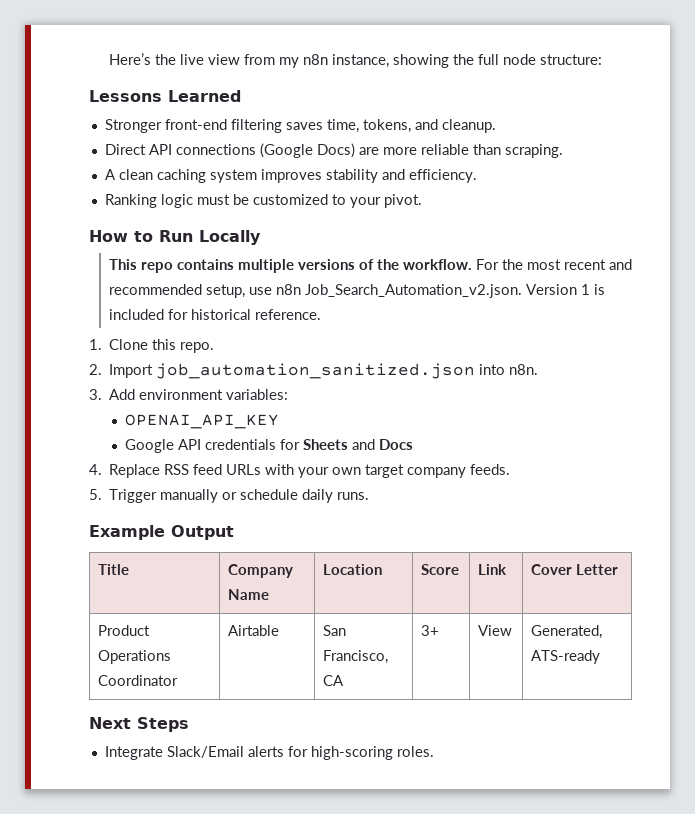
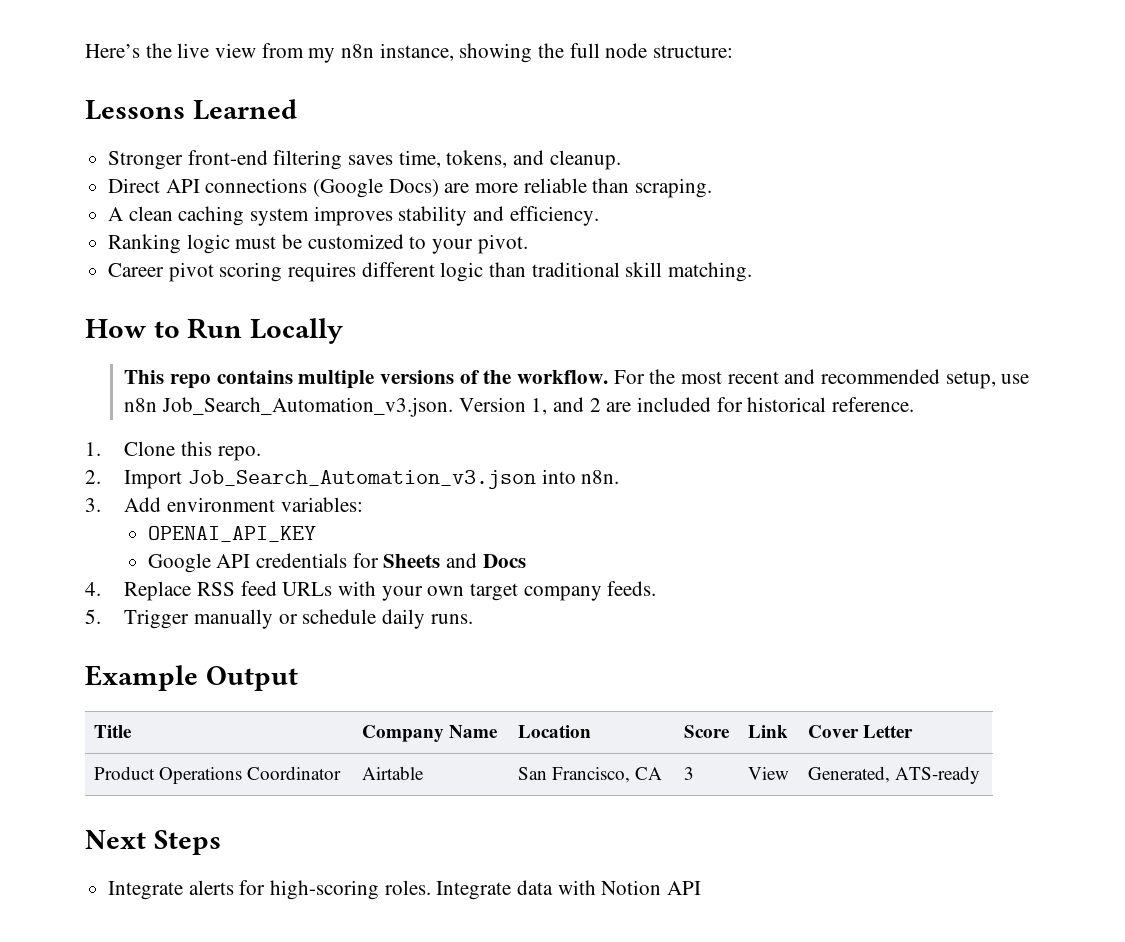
+ Career pivot scoring requires different logic than traditional skill matching.
- For the most recent and recommended setup, use n8n Job_Search_Automation_v2.json. Version 1 is included for historical reference.
+ For the most recent and recommended setup, use n8n Job_Search_Automation_v3.json. Version 1, and 2 are included for historical reference.
- 2. Import job_automation_sanitized.json into n8n.
+ 2. Import Job_Search_Automation_v3.json into n8n.
- Product Operations Coordinator | Airtable | San Francisco, CA | 3+ | View | Generated, ATS-ready
+ Product Operations Coordinator | Airtable | San Francisco, CA | 3 | View | Generated, ATS-ready
- Integrate Slack/Email alerts for high-scoring roles.
+ Integrate alerts for high-scoring roles.
+ Integrate data with Notion API

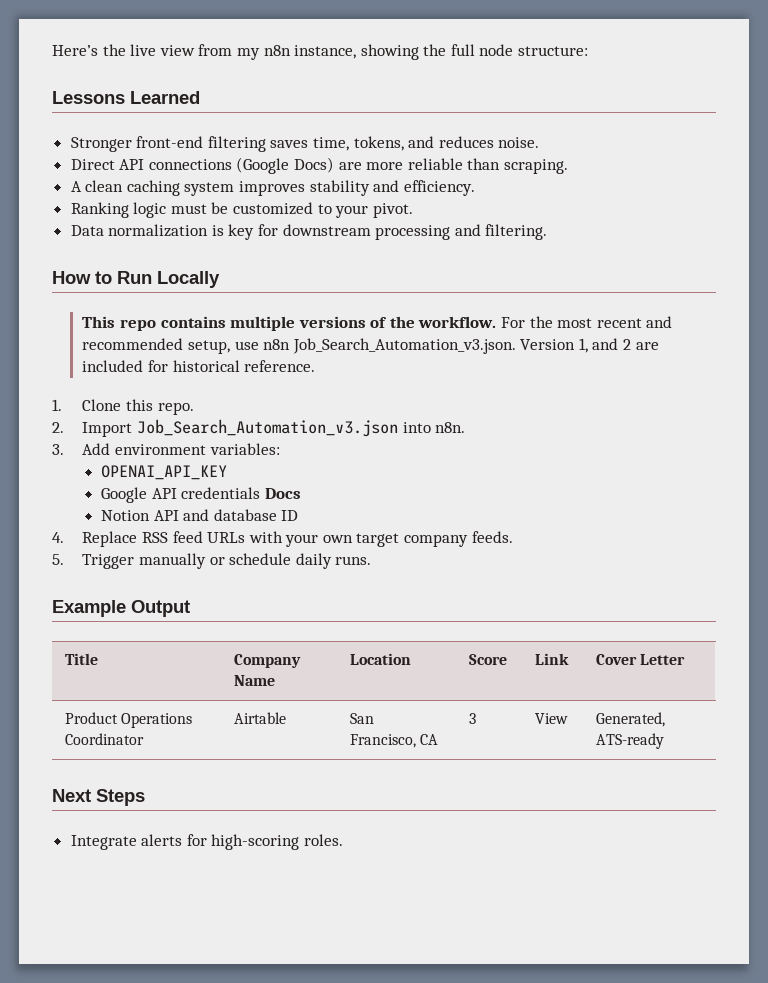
- Stronger front-end filtering saves time, tokens, and cleanup.
+ Stronger front-end filtering saves time, tokens, and reduces noise.
- Career pivot scoring requires different logic than traditional skill matching.
+ Data normalization is key for downstream processing and filtering.
- Google API credentials for Sheets and Docs
+ Google API credentials Docs
+ Notion API and database ID
- Integrate data with Notion API

